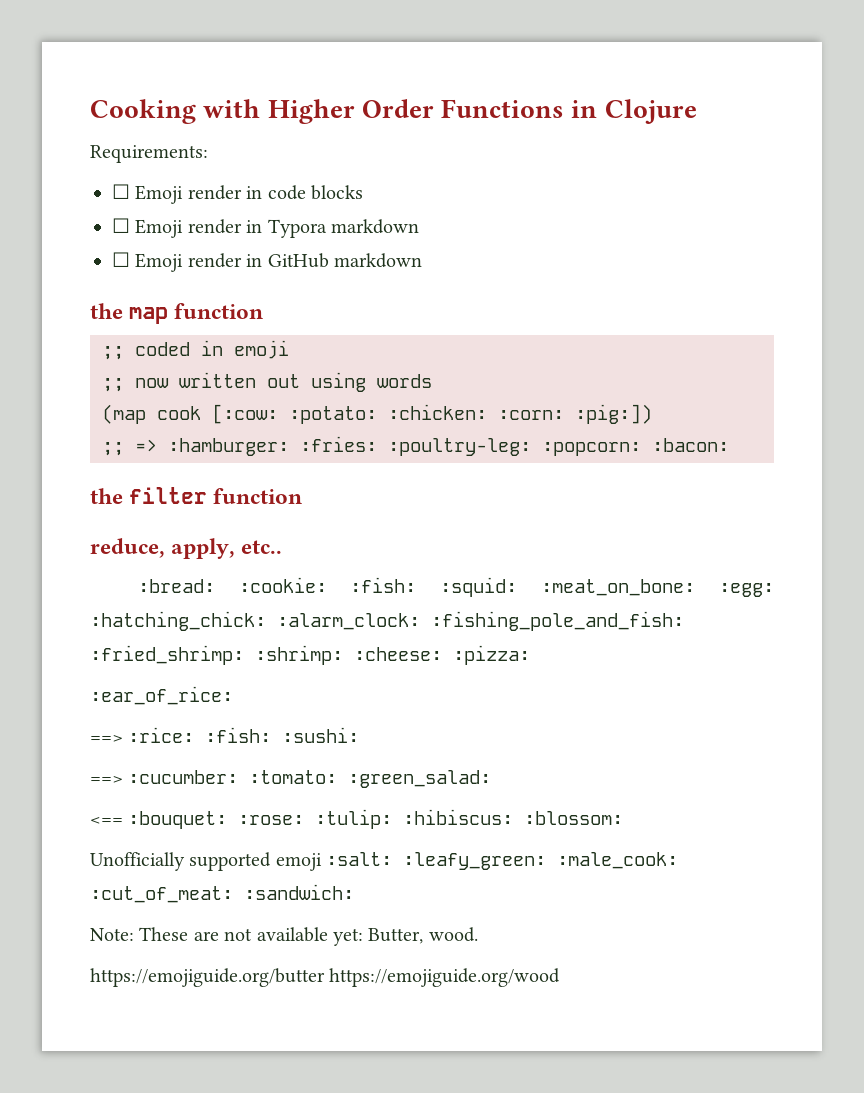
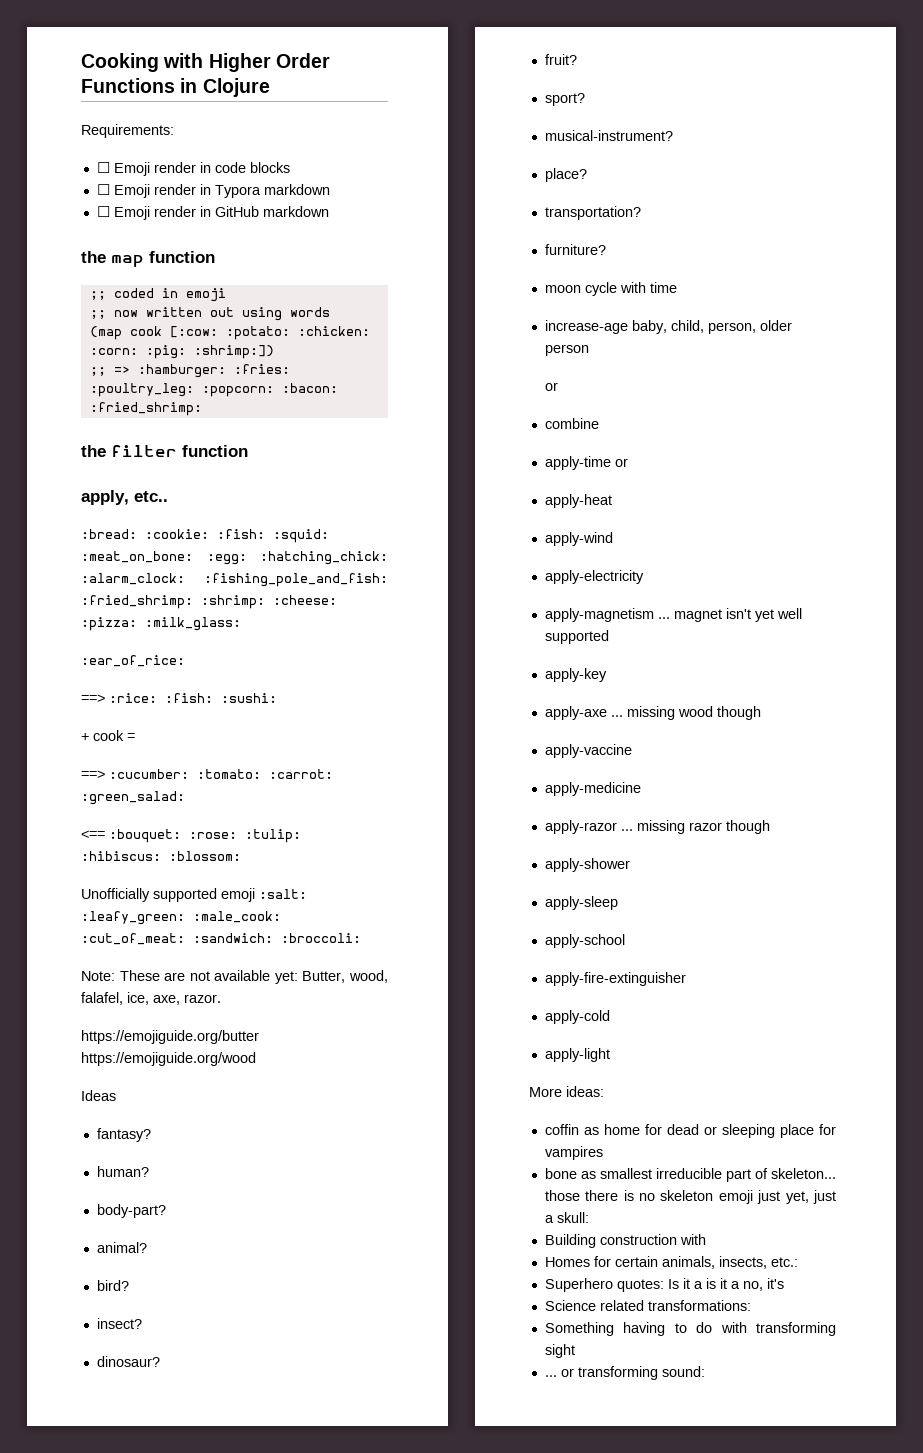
- (map cook [:cow: :potato: :chicken: :corn: :pig:])
+ (map cook [:cow: :potato: :chicken: :corn: :pig: :shrimp:])
- ;; => :hamburger: :fries: :poultry-leg: :popcorn: :bacon:
+ ;; => :hamburger: :fries: :poultry_leg: :popcorn: :bacon: :fried_shrimp:
- reduce, apply, etc..
+ apply, etc..
- :bread: :cookie: :fish: :squid: :meat_on_bone: :egg: :hatching_chick: :alarm_clock: :fishing_pole_and_fish: :fried_shrimp: :shrimp: :cheese: :pizza:
+ :bread: :cookie: :fish: :squid: :meat_on_bone: :egg: :hatching_chick: :alarm_clock: :fishing_pole_and_fish: :fried_shrimp: :shrimp: :cheese: :pizza: :milk_glass:
+ + cook =
- ==> :cucumber: :tomato: :green_salad:
+ ==> :cucumber: :tomato: :carrot: :green_salad:
- Unofficially supported emoji :salt: :leafy_green: :male_cook: :cut_of_meat: :sandwich:
+ Unofficially supported emoji :salt: :leafy_green: :male_cook: :cut_of_meat: :sandwich: :broccoli:
- Note: These are not available yet: Butter, wood.
+ Note: These are not available yet: Butter, wood, falafel, ice, axe, razor.
  https://emojiguide.org/butter https://emojiguide.org/wood
+ Ideas
+ fantasy?
+ human?
+ body-part?
+ animal?
+ bird?
+ insect?
+ dinosaur?
+ fruit?
+ sport?
+ musical-instrument?
+ place?
+ transportation?
+ furniture?
+ moon cycle with time
+ increase-age baby, child, person, older person
+ or
+ combine
+ apply-time or
+ apply-heat
+ apply-wind
+ apply-electricity
+ apply-magnetism ... magnet isn't yet well supported
+ apply-key
+ apply-axe ... missing wood though
+ apply-vaccine
+ apply-medicine
+ apply-razor ... missing razor though
+ apply-shower
+ apply-sleep
+ apply-school
+ apply-fire-extinguisher
+ apply-cold
+ apply-light
+ More ideas:
+ coffin as home for dead or sleeping place for vampires
+ bone as smallest irreducible part of skeleton... those there is no skeleton emoji just yet, just a skull:
+ Building construction with
+ Homes for certain animals, insects, etc.:
+ Superhero quotes: Is it a is it a no, it's
+ Science related transformations:
+ Something having to do with transforming sight
+ ... or transforming sound:

